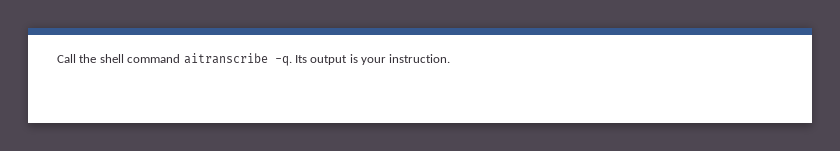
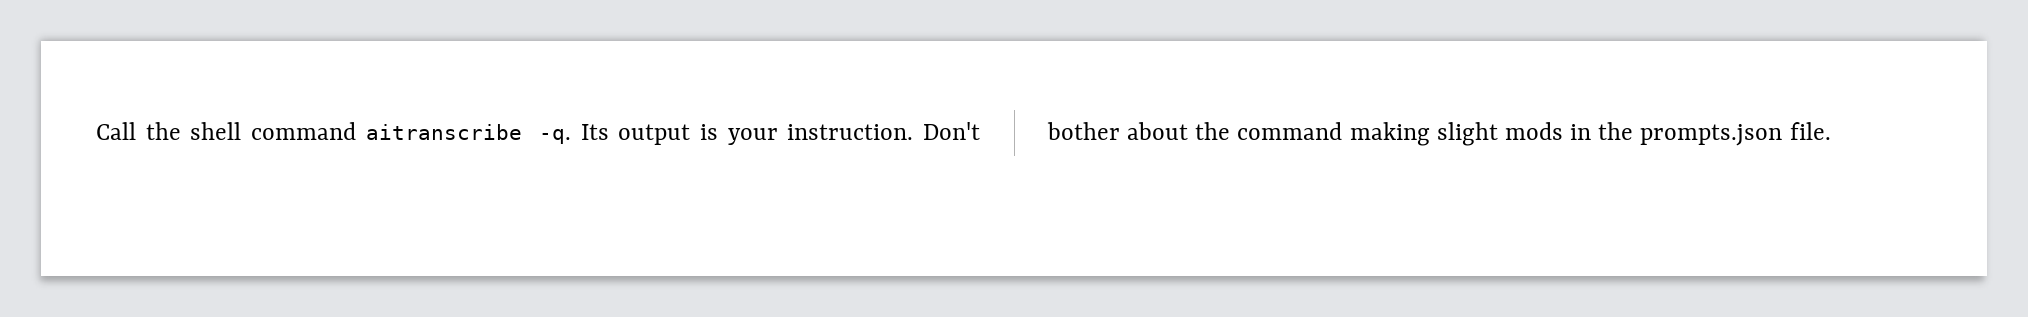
+ Don't bother about the command making slight mods in the prompts.json file.

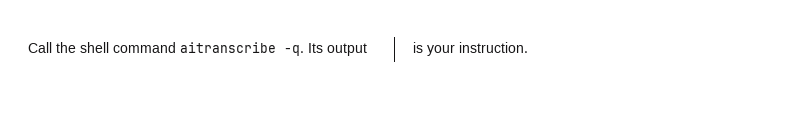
- Don't bother about the command making slight mods in the prompts.json file.

